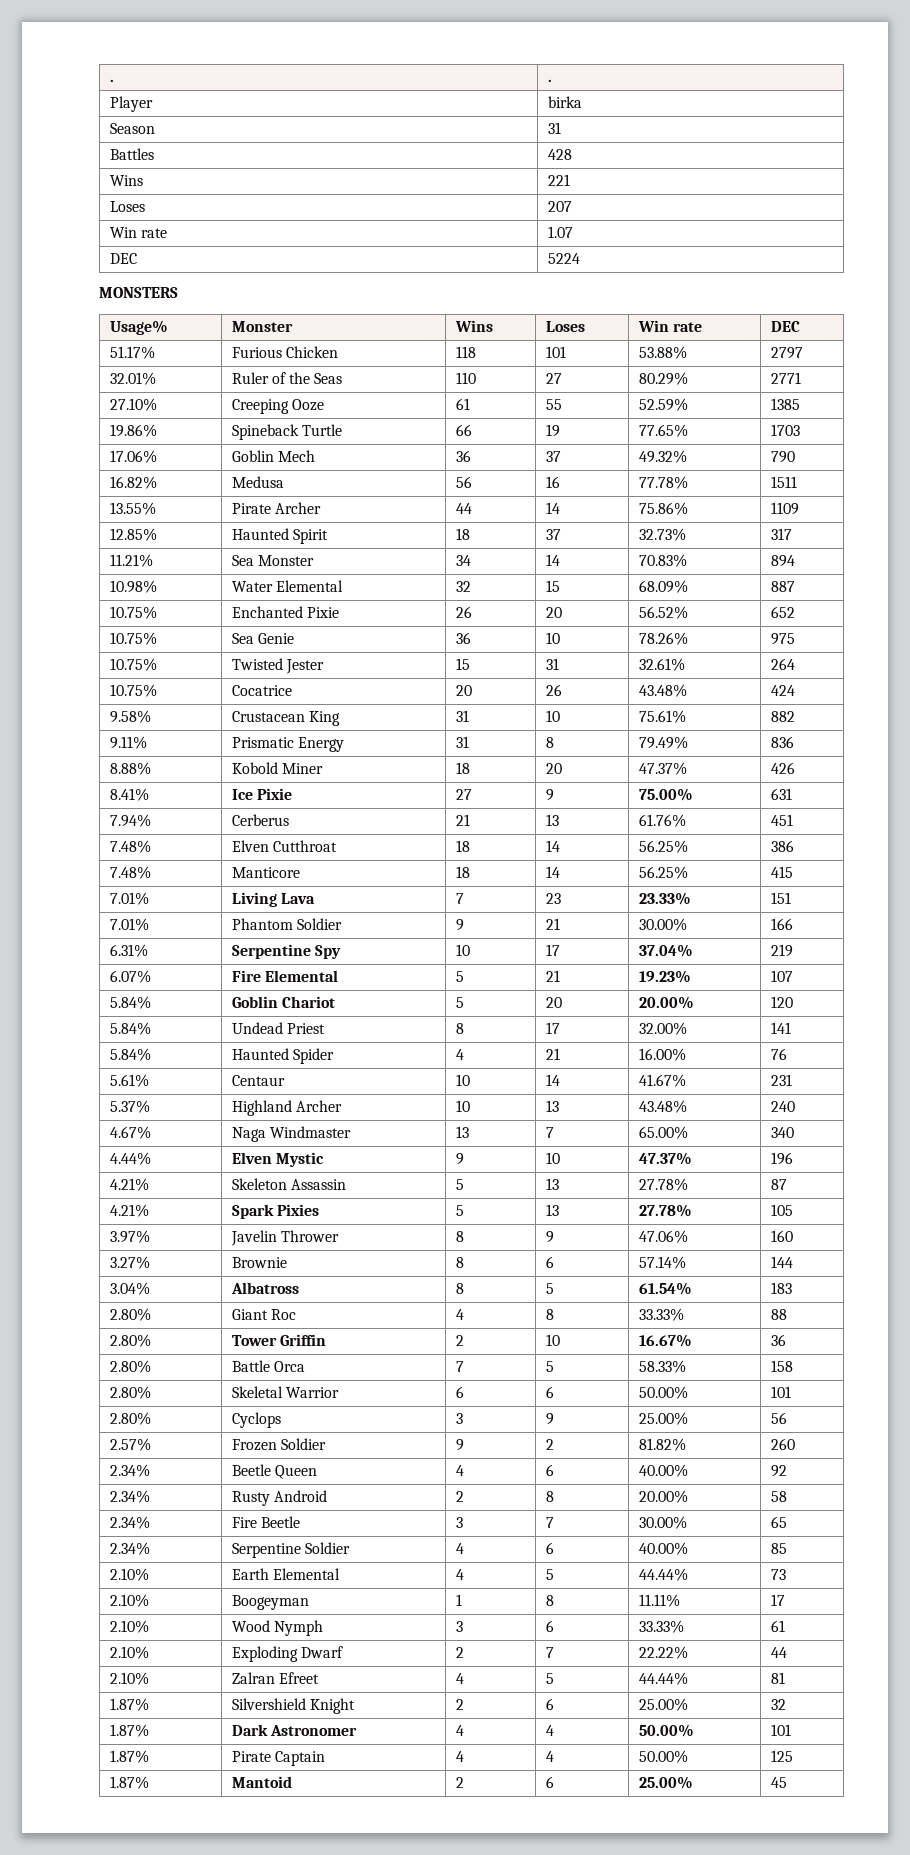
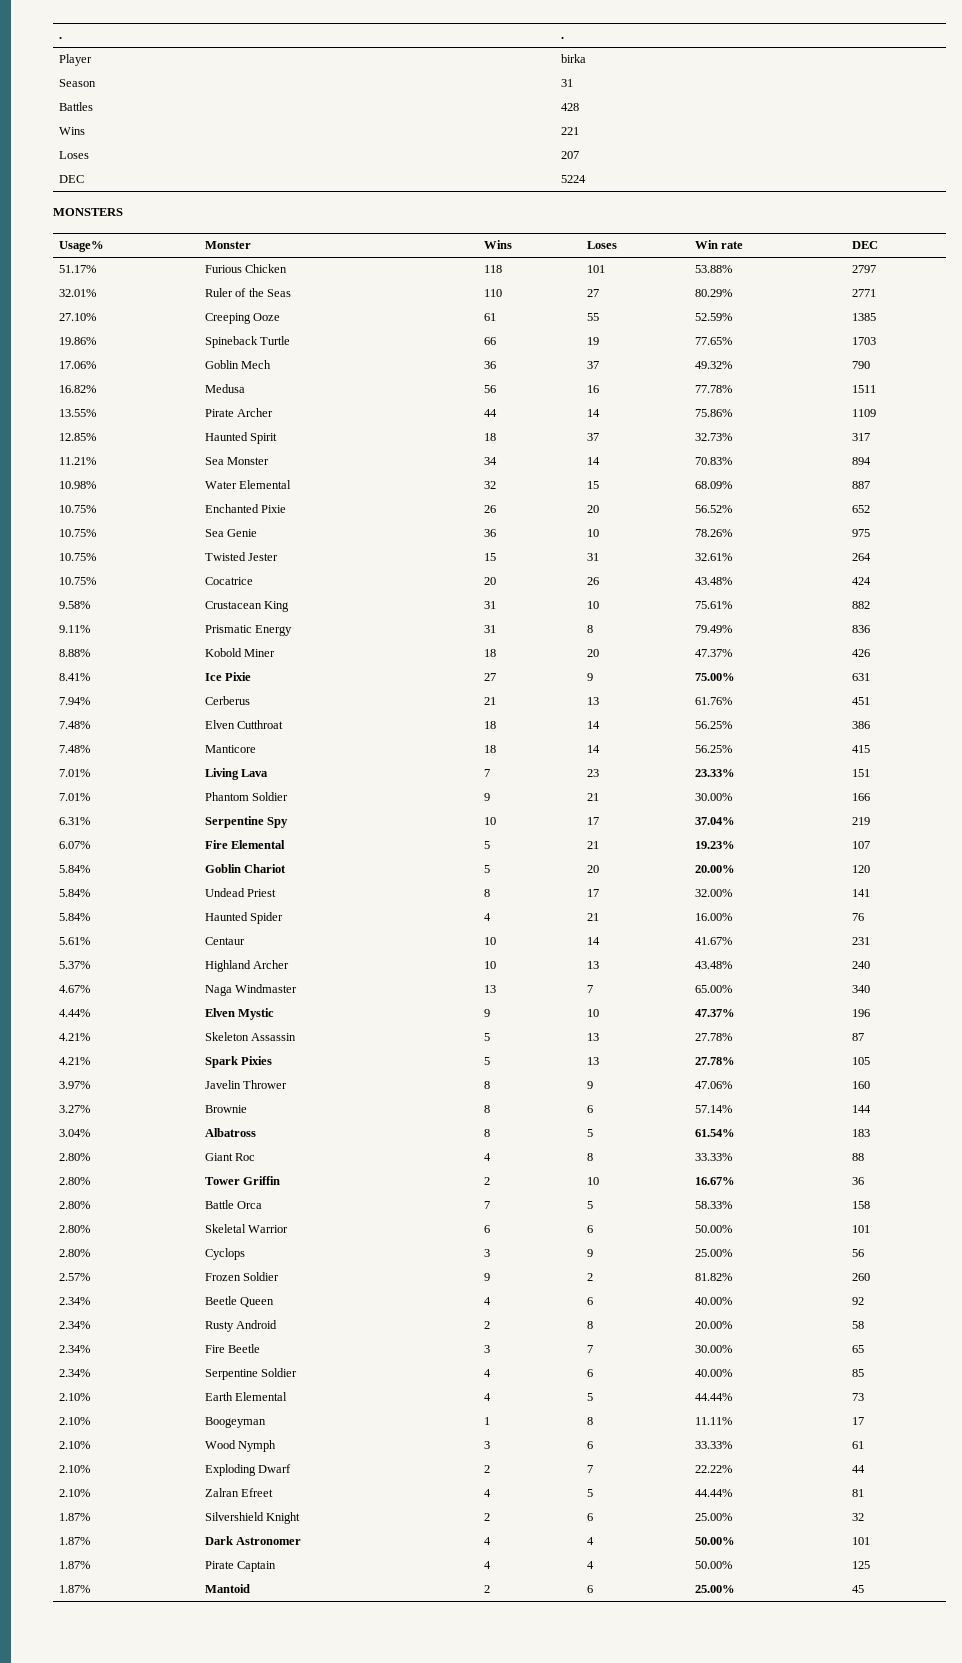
- Win rate | 1.07

